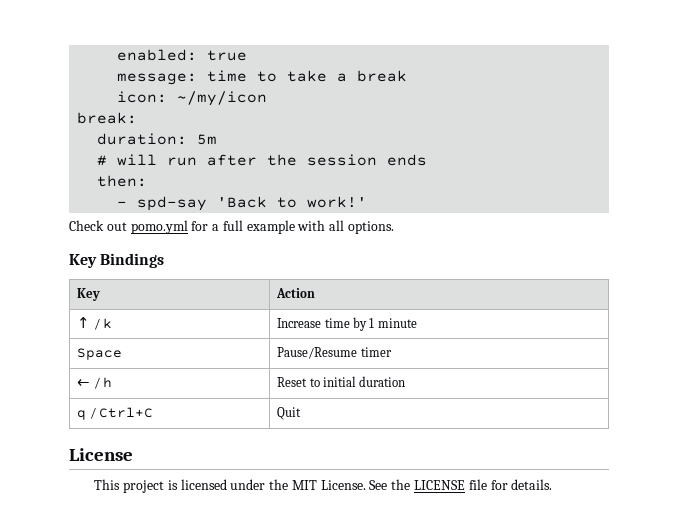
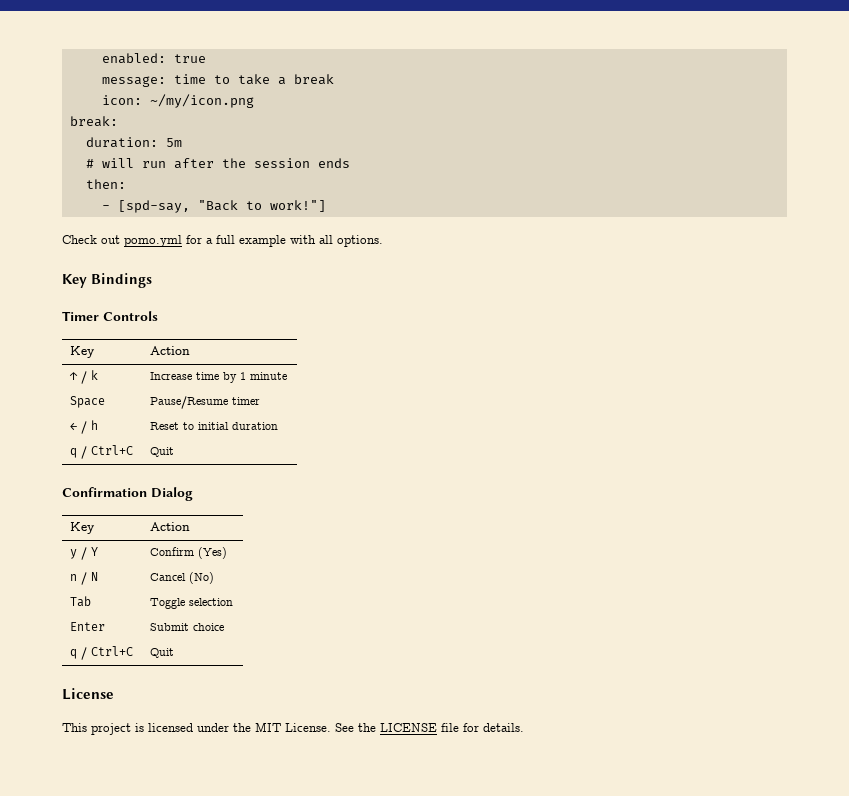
- icon: ~/my/icon
+ icon: ~/my/icon.png
- - spd-say 'Back to work!'
+ - [spd-say, "Back to work!"]
+ Timer Controls
+ Confirmation Dialog
+ Key | Action
+ y / Y | Confirm (Yes)
+ n / N | Cancel (No)
+ Tab | Toggle selection
+ Enter | Submit choice
+ q / Ctrl+C | Quit

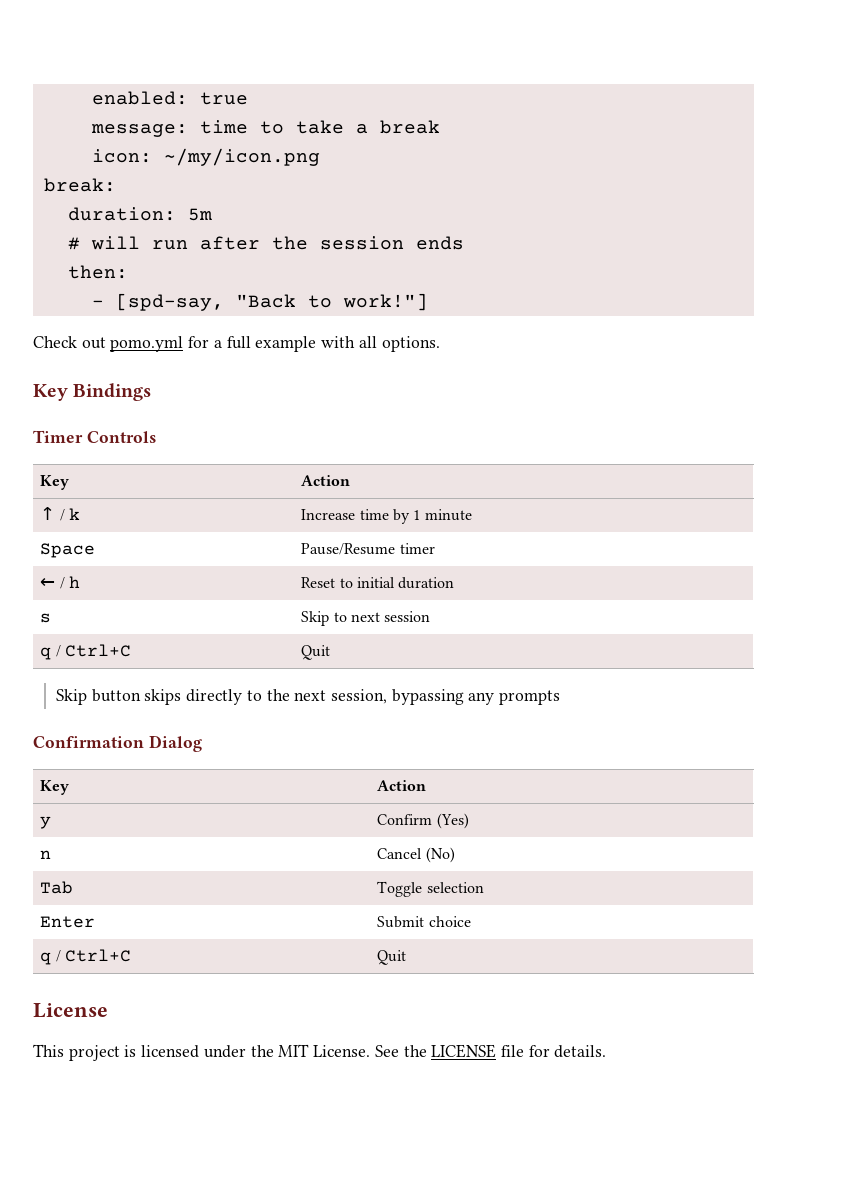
  ← / h | Reset to initial duration
+ s | Skip to next session
  q / Ctrl+C | Quit
+ Skip button skips directly to the next session, bypassing any prompts
- y / Y | Confirm (Yes)
+ y | Confirm (Yes)
- n / N | Cancel (No)
+ n | Cancel (No)

